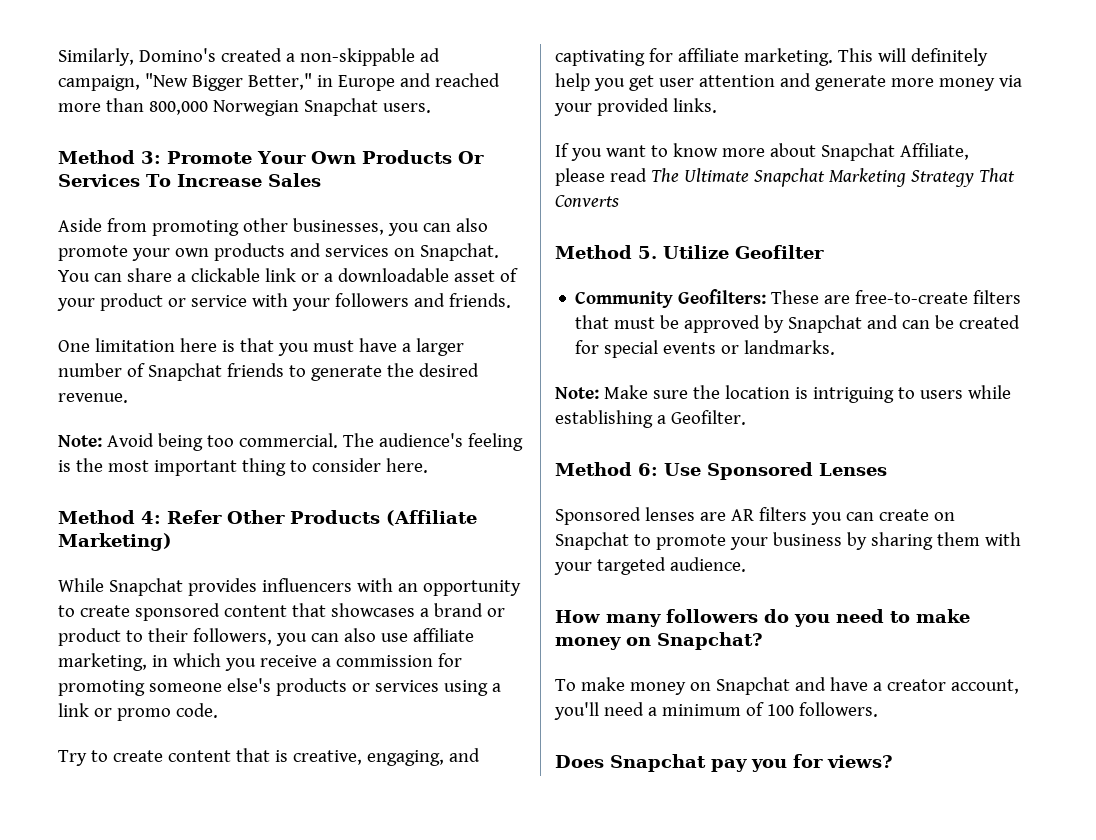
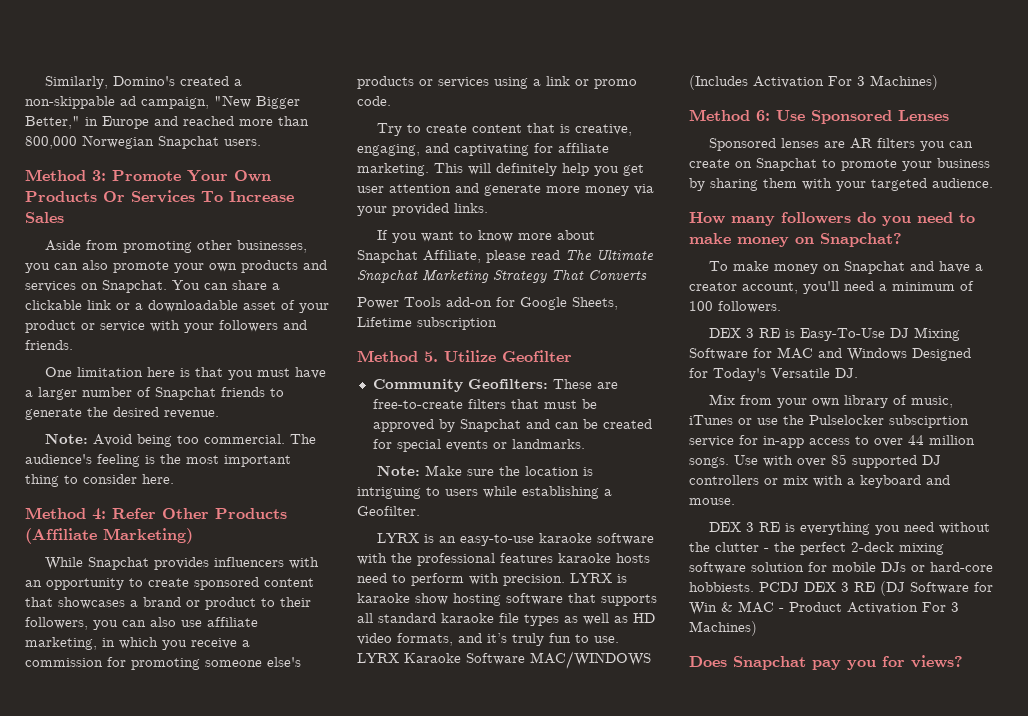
+ Power Tools add-on for Google Sheets, Lifetime subscription
+ LYRX is an easy-to-use karaoke software with the professional features karaoke hosts need to perform with precision. LYRX is karaoke show hosting software that supports all standard karaoke file types as well as HD video formats, and it’s truly fun to use. LYRX Karaoke Software MAC/WINDOWS (Includes Activation For 3 Machines)
+ DEX 3 RE is Easy-To-Use DJ Mixing Software for MAC and Windows Designed for Today's Versatile DJ.
+ Mix from your own library of music, iTunes or use the Pulselocker subsciprtion service for in-app access to over 44 million songs. Use with over 85 supported DJ controllers or mix with a keyboard and mouse.
+ DEX 3 RE is everything you need without the clutter - the perfect 2-deck mixing software solution for mobile DJs or hard-core hobbiests. PCDJ DEX 3 RE (DJ Software for Win & MAC - Product Activation For 3 Machines)

